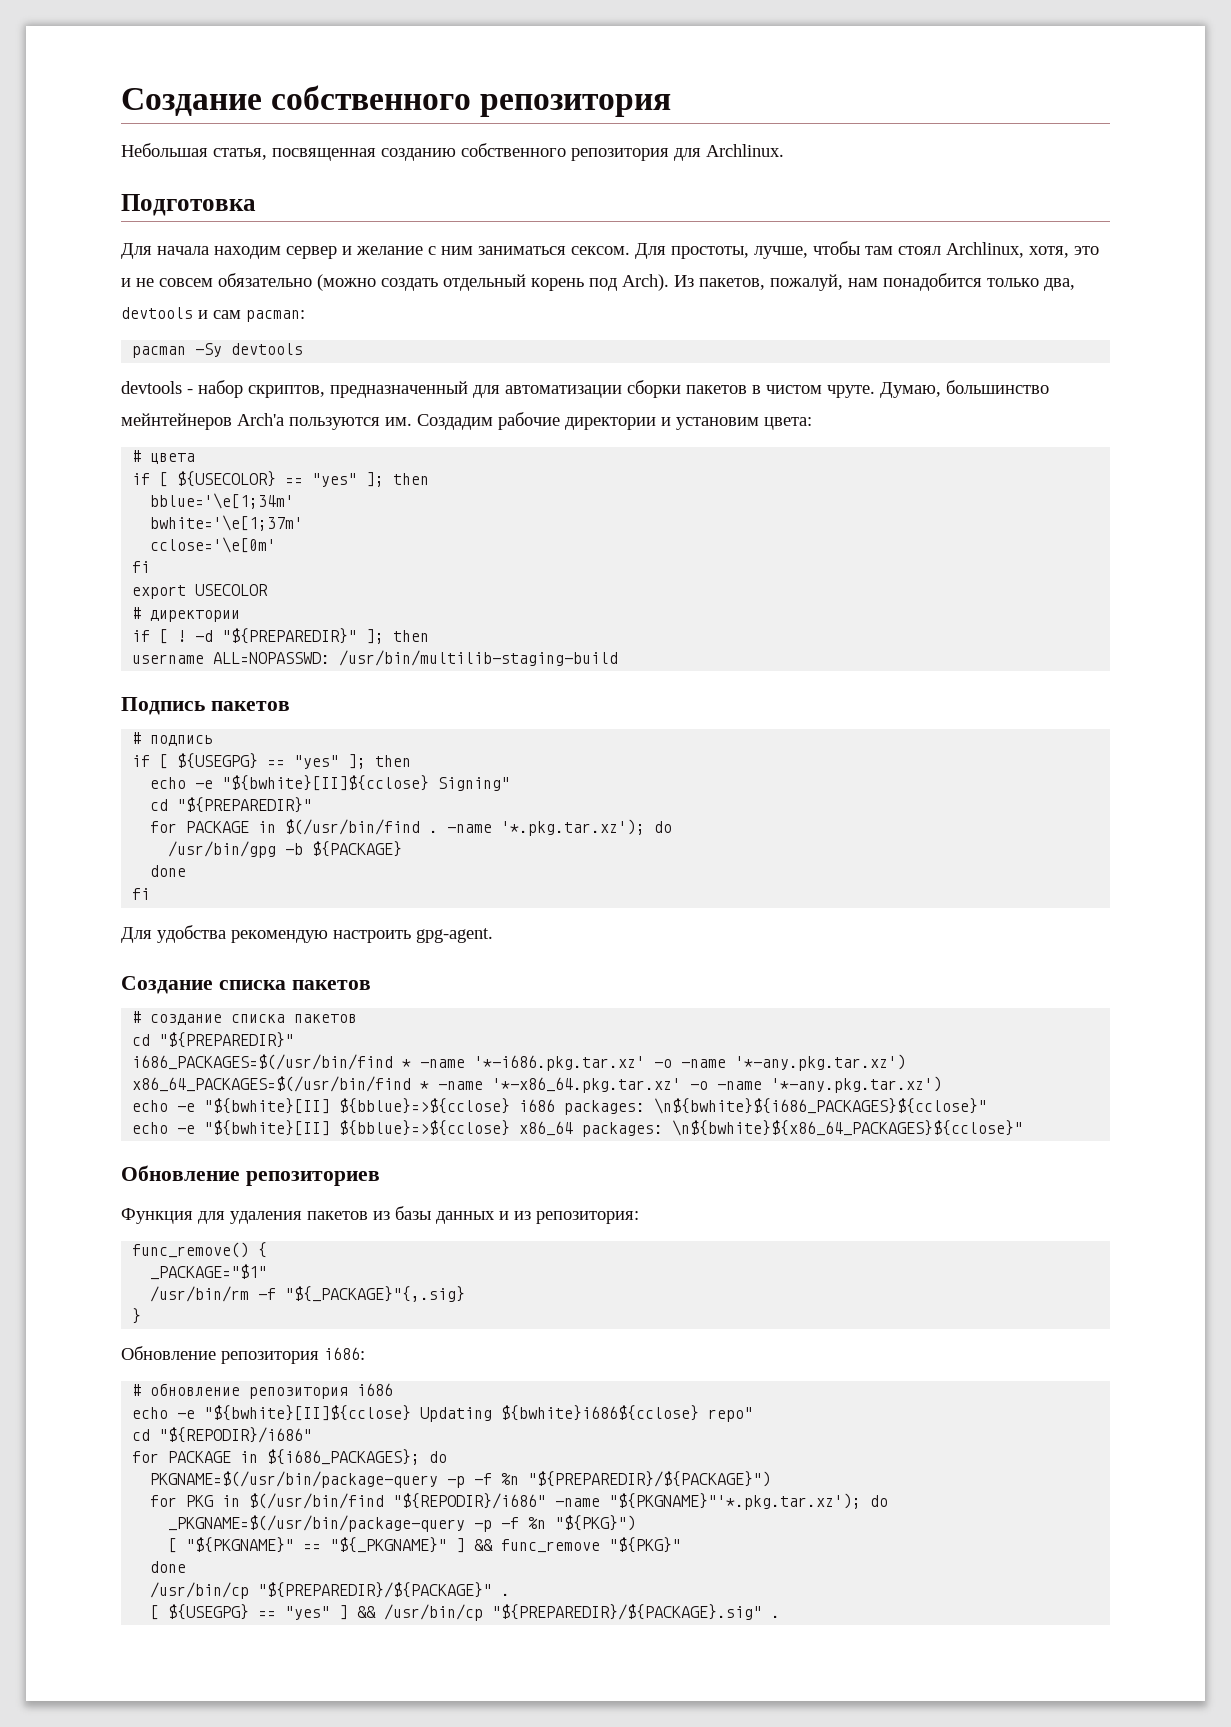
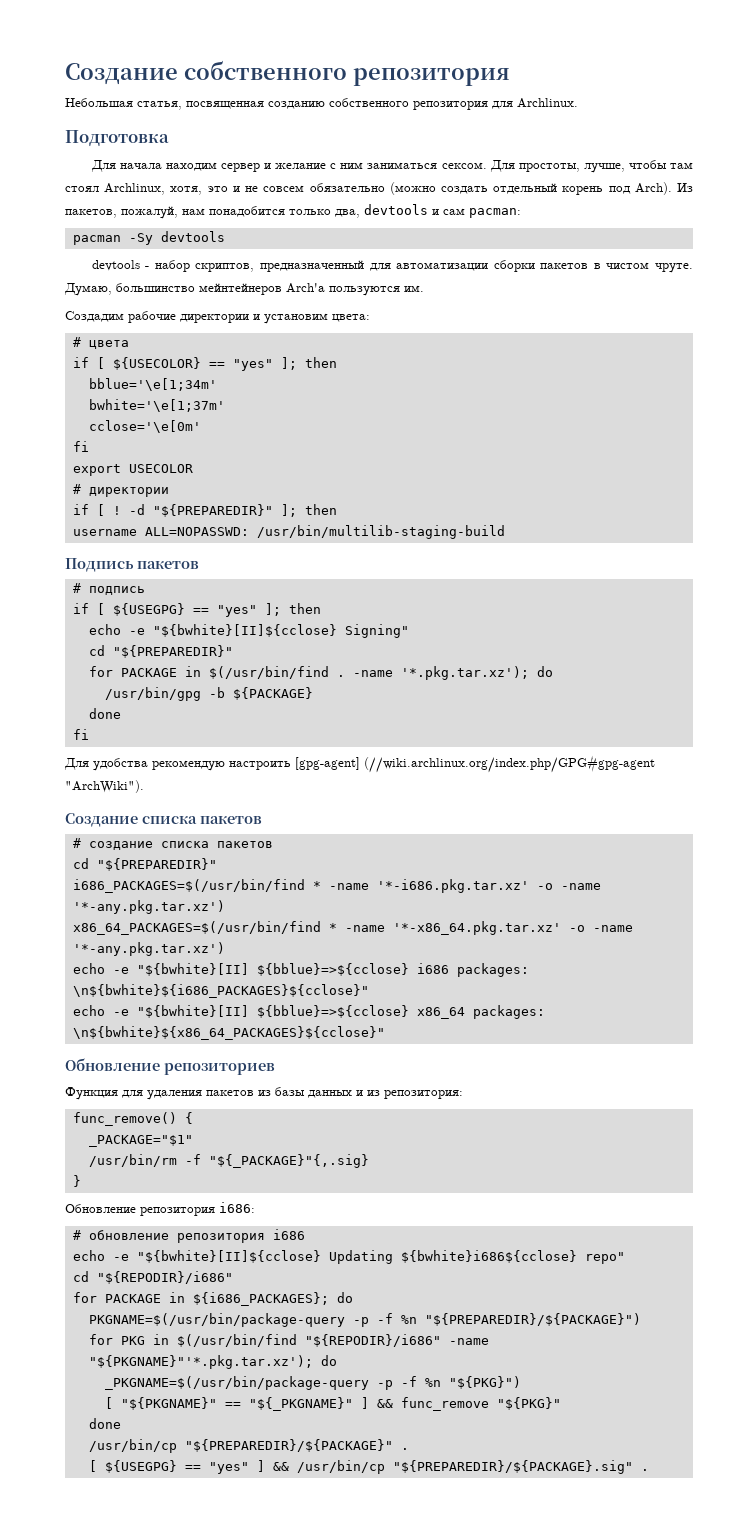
- Думаю, большинство мейнтейнеров Arch'а пользуются им. Создадим рабочие директории и установим цвета:
+ Думаю, большинство мейнтейнеров Arch'а пользуются им.
+ Создадим рабочие директории и установим цвета:
- Для удобства рекомендую настроить gpg-agent.
+ Для удобства рекомендую настроить [gpg-agent] (//wiki.archlinux.org/index.php/GPG#gpg-agent "ArchWiki").

